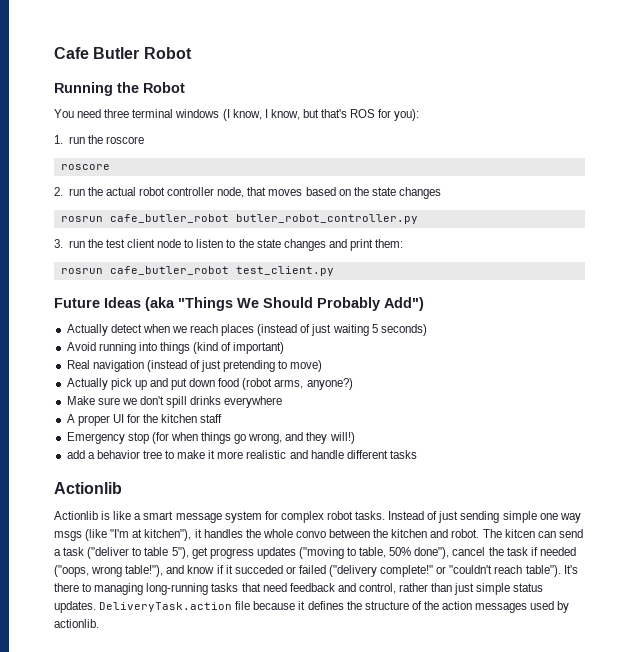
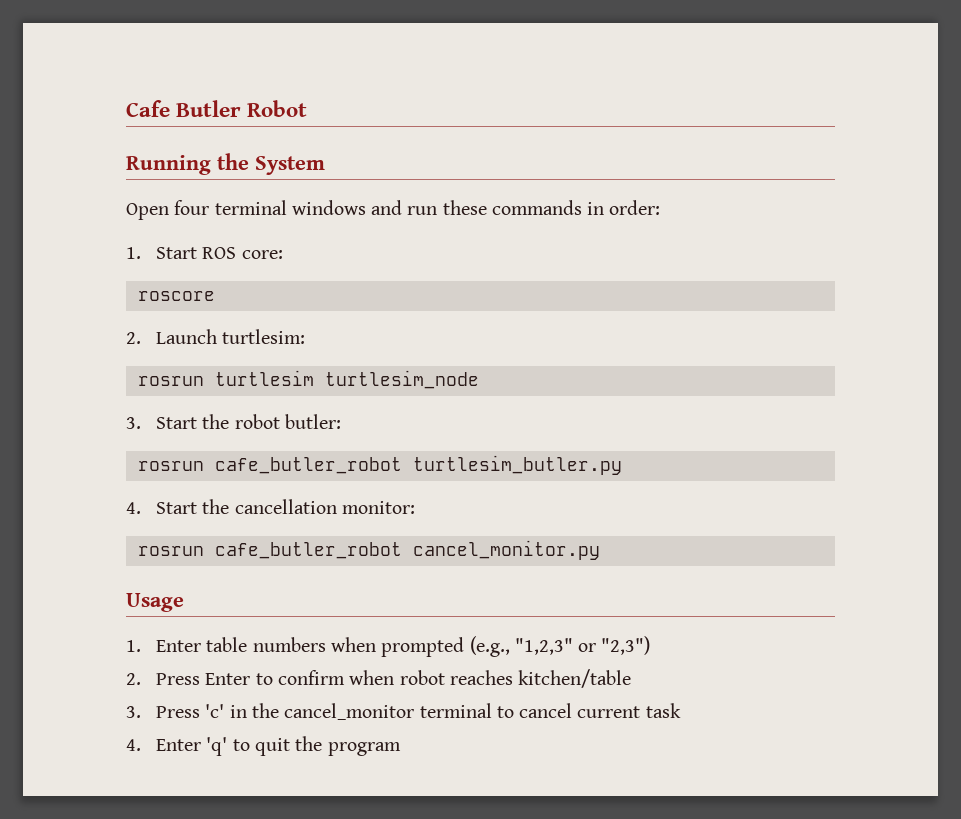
- Running the Robot
- You need three terminal windows (I know, I know, but that's ROS for you):
- 1. run the roscore
+ Running the System
+ Open four terminal windows and run these commands in order:
+ 1. Start ROS core:
  roscore
- 2. run the actual robot controller node, that moves based on the state changes
- rosrun cafe_butler_robot butler_robot_controller.py
- 3. run the test client node to listen to the state changes and print them:
- rosrun cafe_butler_robot test_client.py
- Future Ideas (aka "Things We Should Probably Add")
- Actually detect when we reach places (instead of just waiting 5 seconds)
- Avoid running into things (kind of important)
- Real navigation (instead of just pretending to move)
- Actually pick up and put down food (robot arms, anyone?)
- Make sure we don't spill drinks everywhere
- A proper UI for the kitchen staff
- Emergency stop (for when things go wrong, and they will!)
- add a behavior tree to make it more realistic and handle different tasks
- Actionlib
- Actionlib is like a smart message system for complex robot tasks. Instead of just sending simple one way msgs (like "I'm at kitchen"), it handles the whole convo between the kitchen and robot. The kitcen can send a task ("deliver to table 5"), get progress updates ("moving to table, 50% done"), cancel the task if needed ("oops, wrong table!"), and know if it succeded or failed ("delivery complete!" or "couldn't reach table"). It's there to managing long-running tasks that need feedback and control, rather than just simple status updates. DeliveryTask.action file because it defines the structure of the action messages used by actionlib.
+ 2. Launch turtlesim:
+ rosrun turtlesim turtlesim_node
+ 3. Start the robot butler:
+ rosrun cafe_butler_robot turtlesim_butler.py
+ 4. Start the cancellation monitor:
+ rosrun cafe_butler_robot cancel_monitor.py
+ Usage
+ 1. Enter table numbers when prompted (e.g., "1,2,3" or "2,3")
+ 2. Press Enter to confirm when robot reaches kitchen/table
+ 3. Press 'c' in the cancel_monitor terminal to cancel current task
+ 4. Enter 'q' to quit the program

